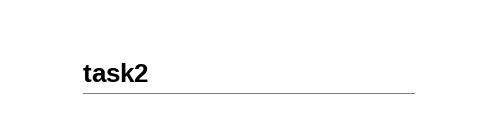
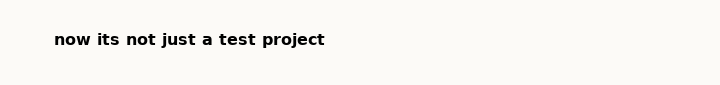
- task2
+ now its not just a test project

